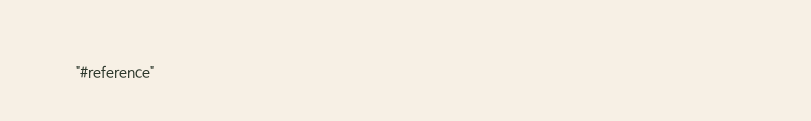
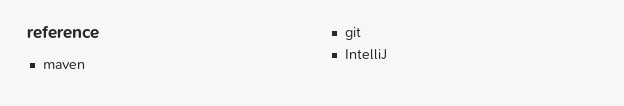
- "#reference"
+ reference
+ maven
+ git
+ IntelliJ

